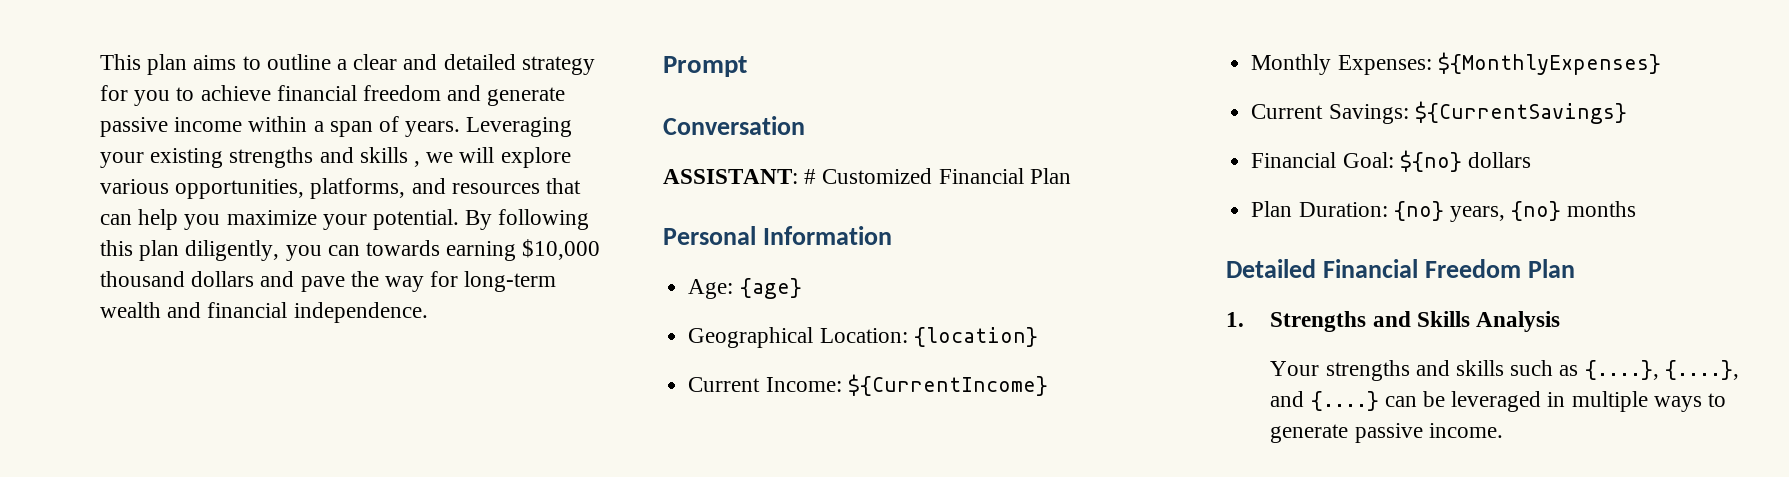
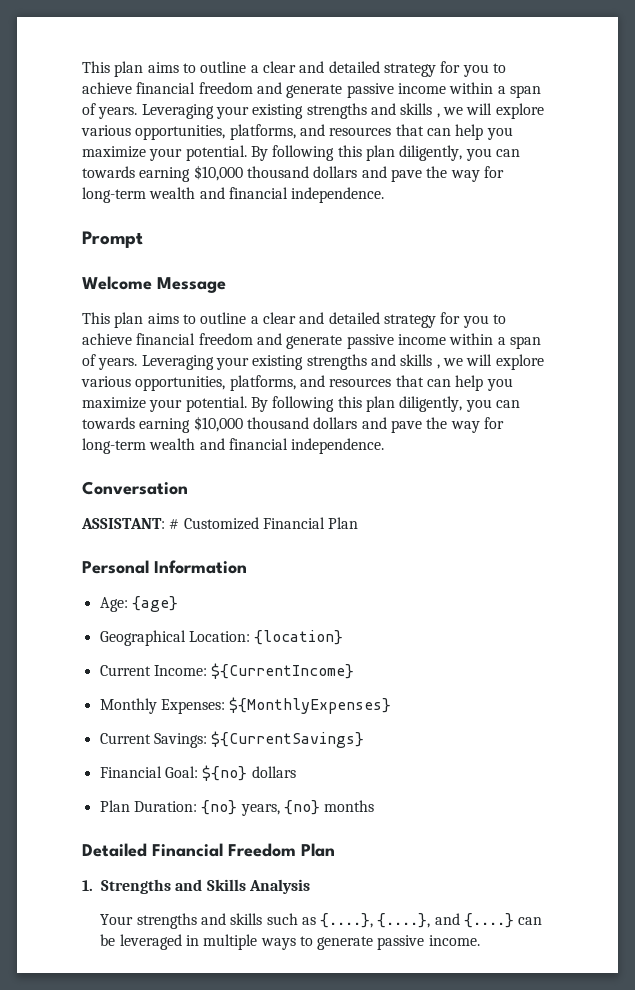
+ Welcome Message
+ This plan aims to outline a clear and detailed strategy for you to achieve financial freedom and generate passive income within a span of years. Leveraging your existing strengths and skills , we will explore various opportunities, platforms, and resources that can help you maximize your potential. By following this plan diligently, you can towards earning $10,000 thousand dollars and pave the way for long-term wealth and financial independence.

